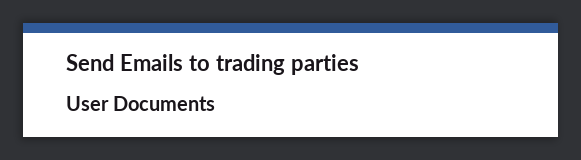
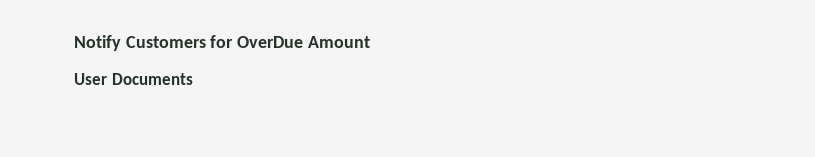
- Send Emails to trading parties
+ Notify Customers for OverDue Amount

